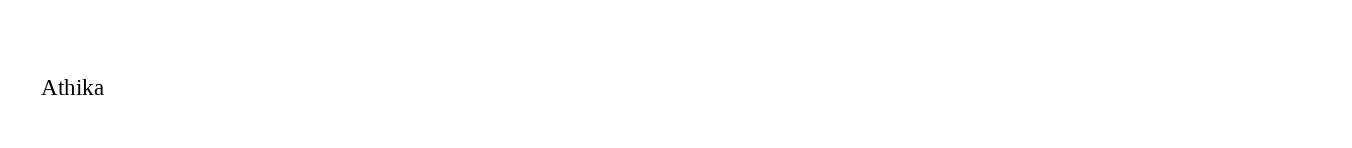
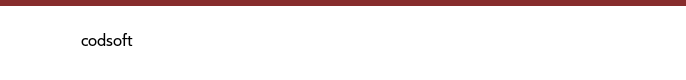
- Athika
+ codsoft

